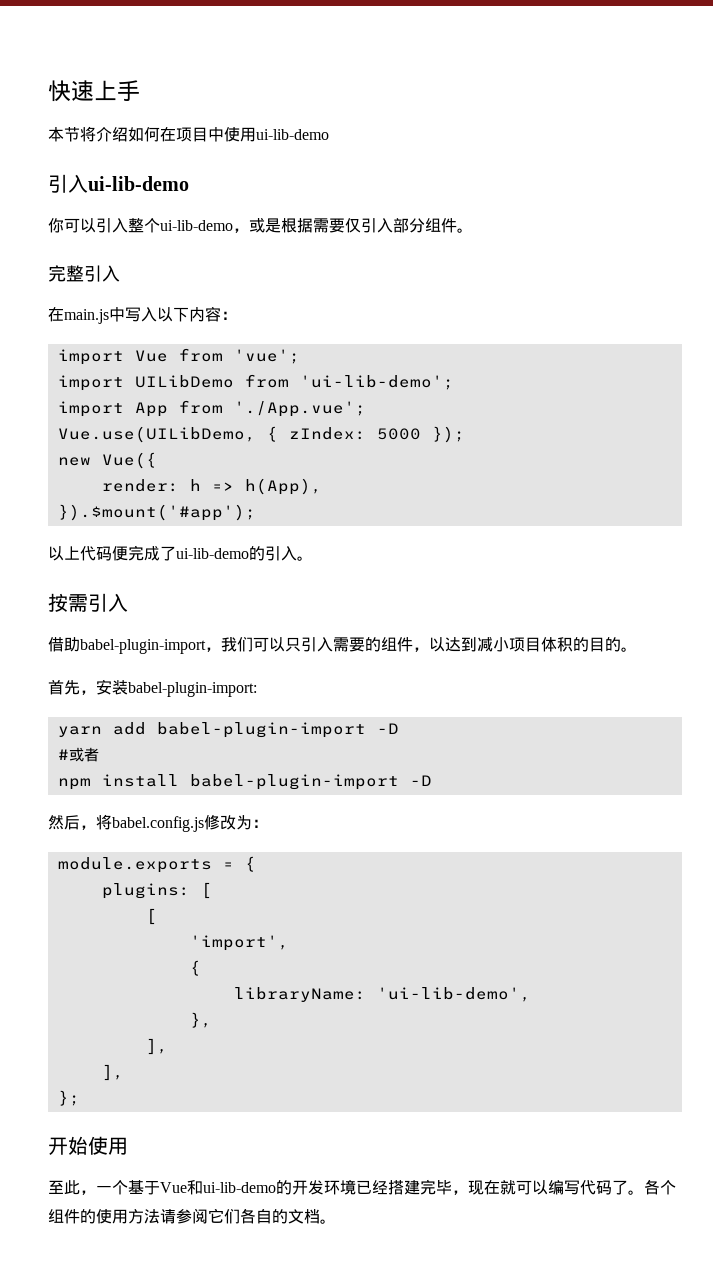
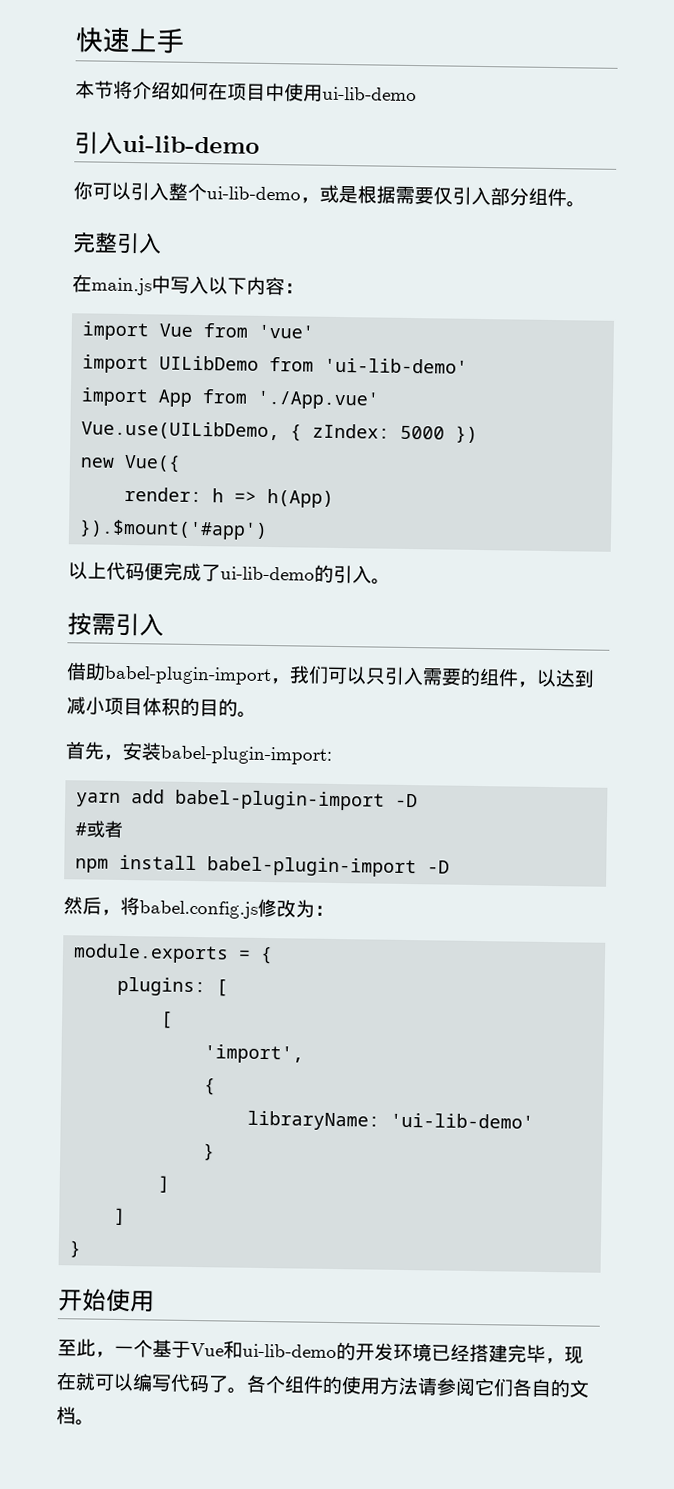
- import Vue from 'vue';
+ import Vue from 'vue'
- import UILibDemo from 'ui-lib-demo';
+ import UILibDemo from 'ui-lib-demo'
- import App from './App.vue';
+ import App from './App.vue'
- Vue.use(UILibDemo, { zIndex: 5000 });
+ Vue.use(UILibDemo, { zIndex: 5000 })
- render: h => h(App),
- }).$mount('#app');
+ render: h => h(App)
+ }).$mount('#app')
- libraryName: 'ui-lib-demo',
- },
- ],
- ],
- };
+ libraryName: 'ui-lib-demo'
+ }
+ ]
+ ]
+ }

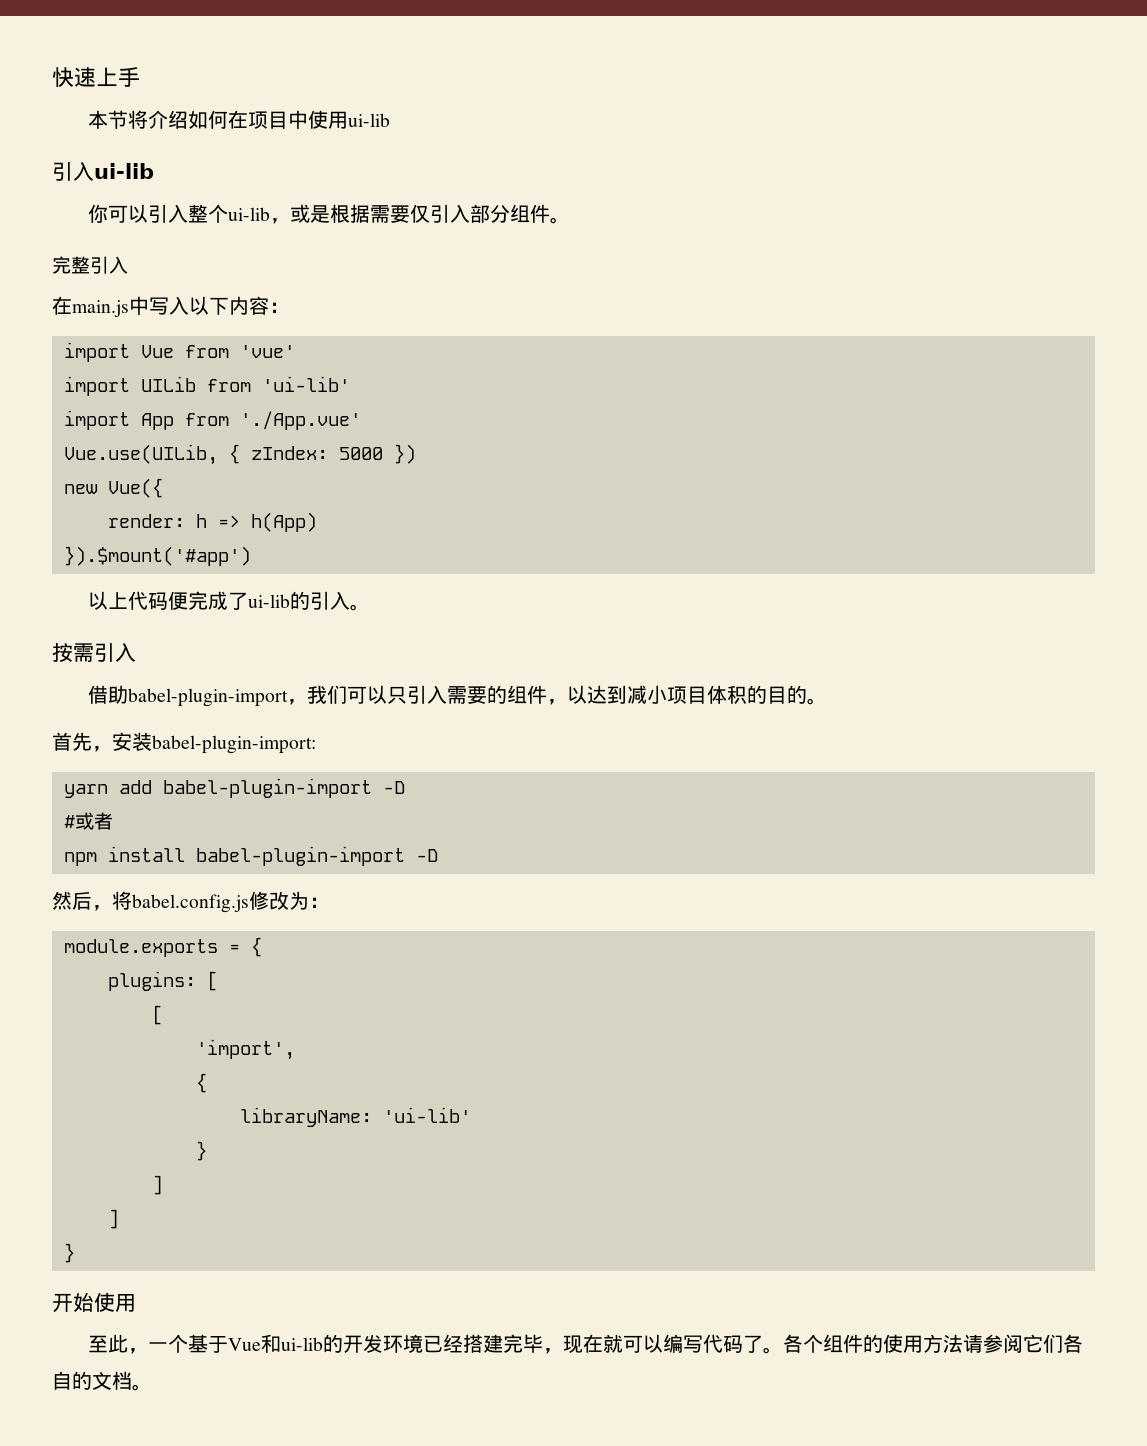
- 本节将介绍如何在项目中使用ui-lib-demo
- 引入ui-lib-demo
+ 本节将介绍如何在项目中使用ui-lib
+ 引入ui-lib
- 你可以引入整个ui-lib-demo，或是根据需要仅引入部分组件。
+ 你可以引入整个ui-lib，或是根据需要仅引入部分组件。
- import UILibDemo from 'ui-lib-demo'
+ import UILib from 'ui-lib'
- Vue.use(UILibDemo, { zIndex: 5000 })
+ Vue.use(UILib, { zIndex: 5000 })
- 以上代码便完成了ui-lib-demo的引入。
+ 以上代码便完成了ui-lib的引入。
- libraryName: 'ui-lib-demo'
+ libraryName: 'ui-lib'
- 至此，一个基于Vue和ui-lib-demo的开发环境已经搭建完毕，现在就可以编写代码了。
+ 至此，一个基于Vue和ui-lib的开发环境已经搭建完毕，现在就可以编写代码了。

